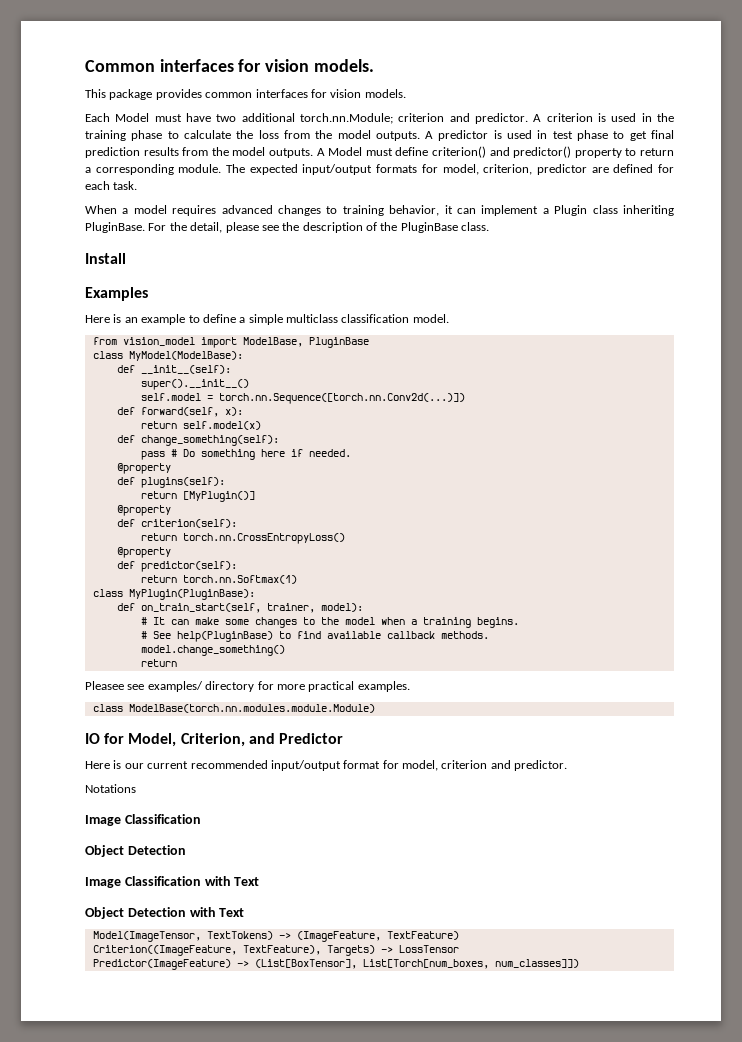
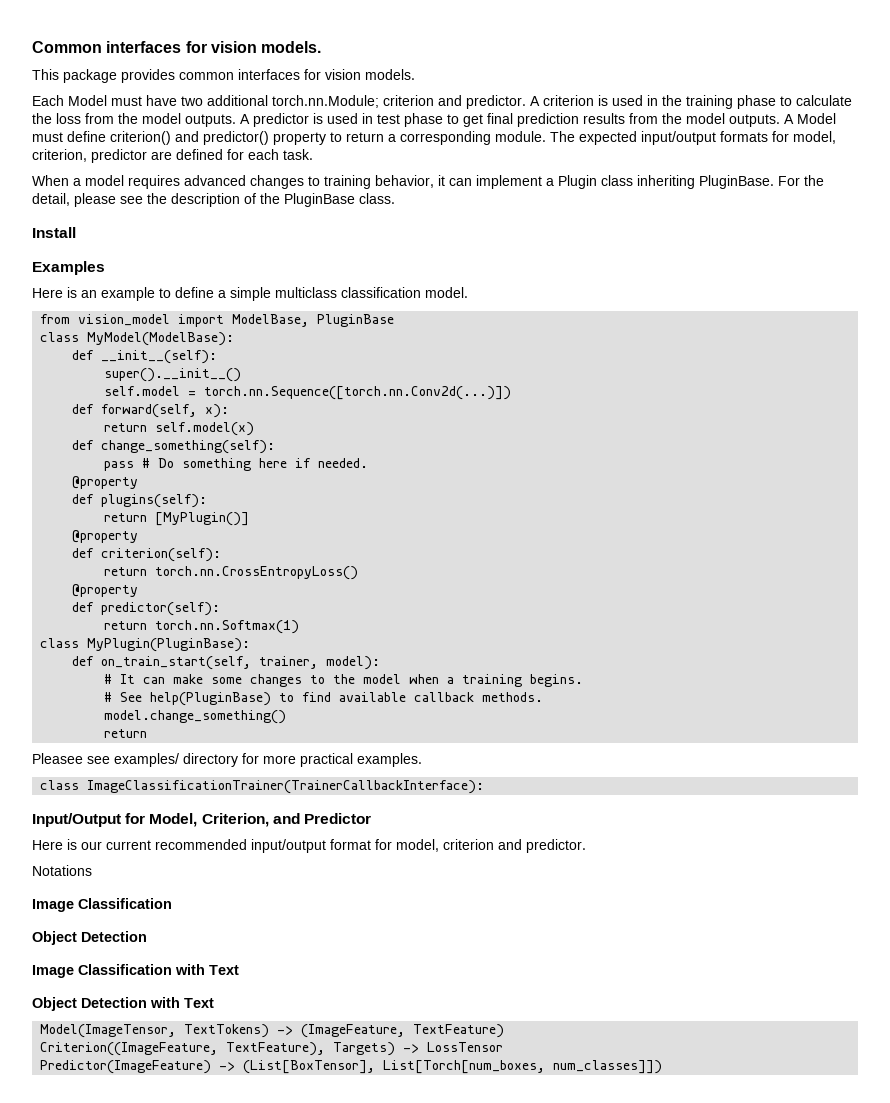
- class ModelBase(torch.nn.modules.module.Module)
- IO for Model, Criterion, and Predictor
+ class ImageClassificationTrainer(TrainerCallbackInterface):
+ Input/Output for Model, Criterion, and Predictor

